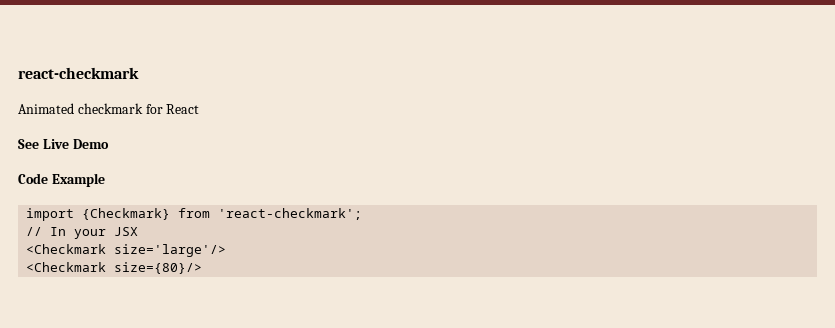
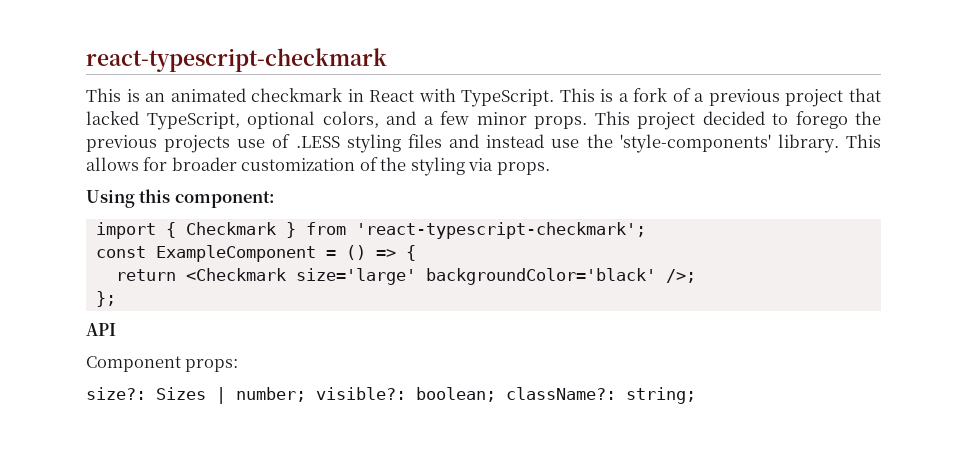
- react-checkmark
- Animated checkmark for React
- See Live Demo
- Code Example
- import {Checkmark} from 'react-checkmark';
- // In your JSX
- <Checkmark size='large'/>
- <Checkmark size={80}/>
+ react-typescript-checkmark
+ This is an animated checkmark in React with TypeScript. This is a fork of a previous project that lacked TypeScript, optional colors, and a few minor props. This project decided to forego the previous projects use of .LESS styling files and instead use the 'style-components' library. This allows for broader customization of the styling via props.
+ Using this component:
+ import { Checkmark } from 'react-typescript-checkmark';
+ const ExampleComponent = () => {
+ return <Checkmark size='large' backgroundColor='black' />;
+ };
+ API
+ Component props:
+ size?: Sizes | number; visible?: boolean; className?: string;

